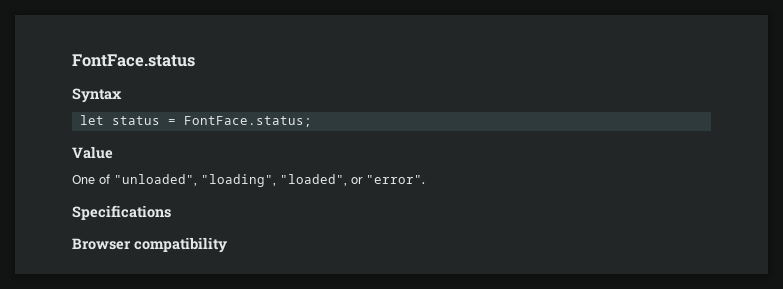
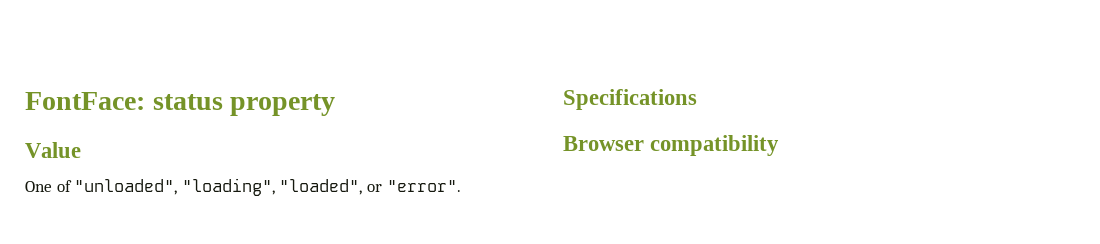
- FontFace.status
- Syntax
- let status = FontFace.status;
+ FontFace: status property

